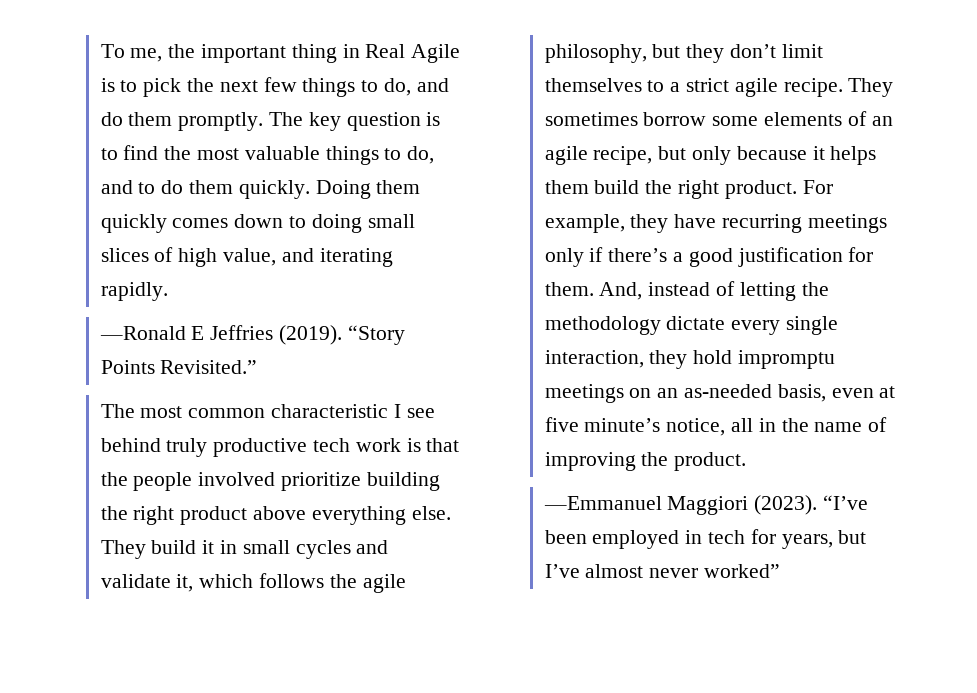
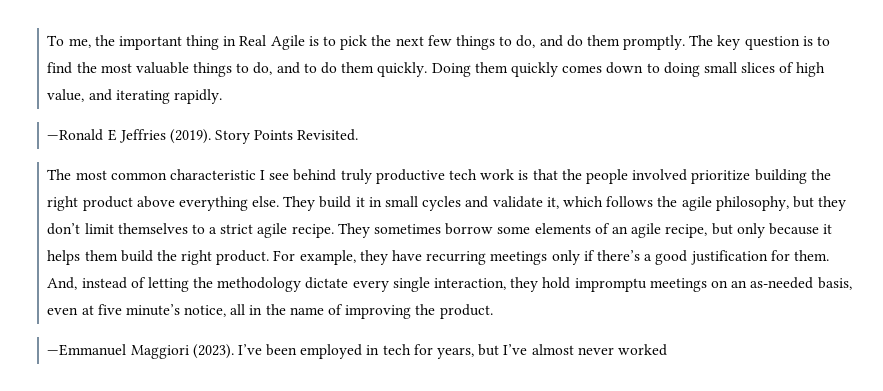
- “Story Points Revisited.”
+ Story Points Revisited.
- “I’ve been employed in tech for years, but I’ve almost never worked”
+ I’ve been employed in tech for years, but I’ve almost never worked

